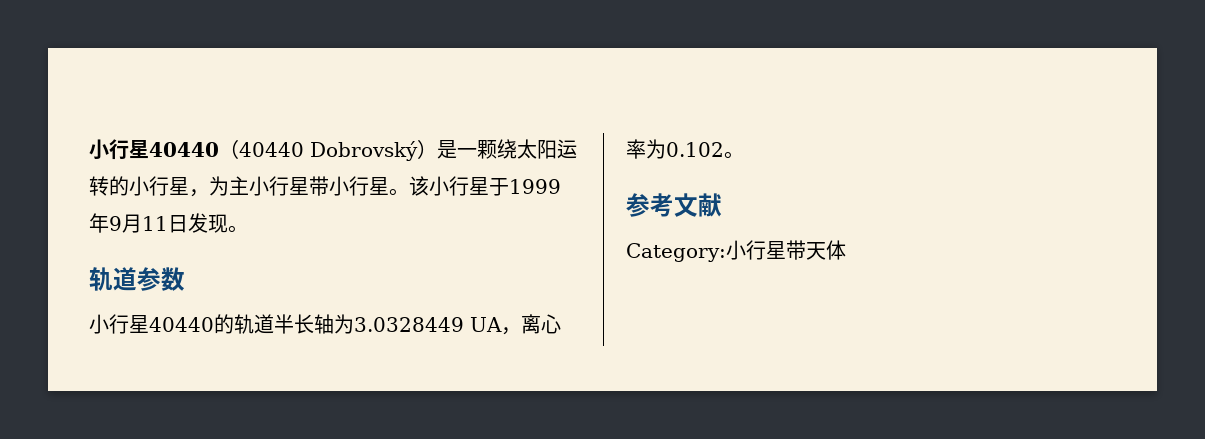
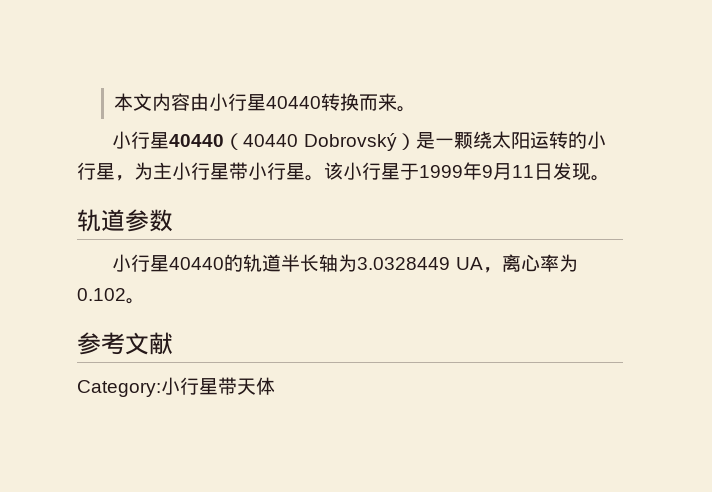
+ 本文内容由小行星40440转换而来。

